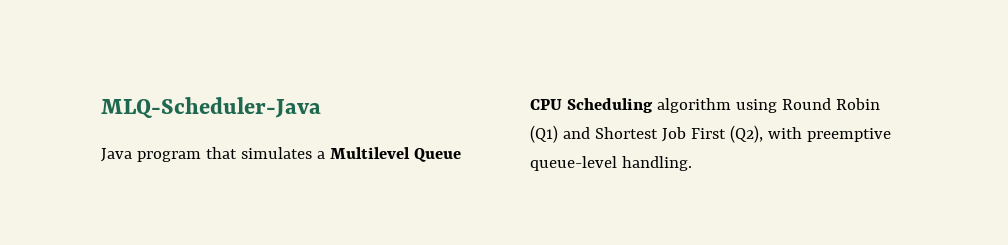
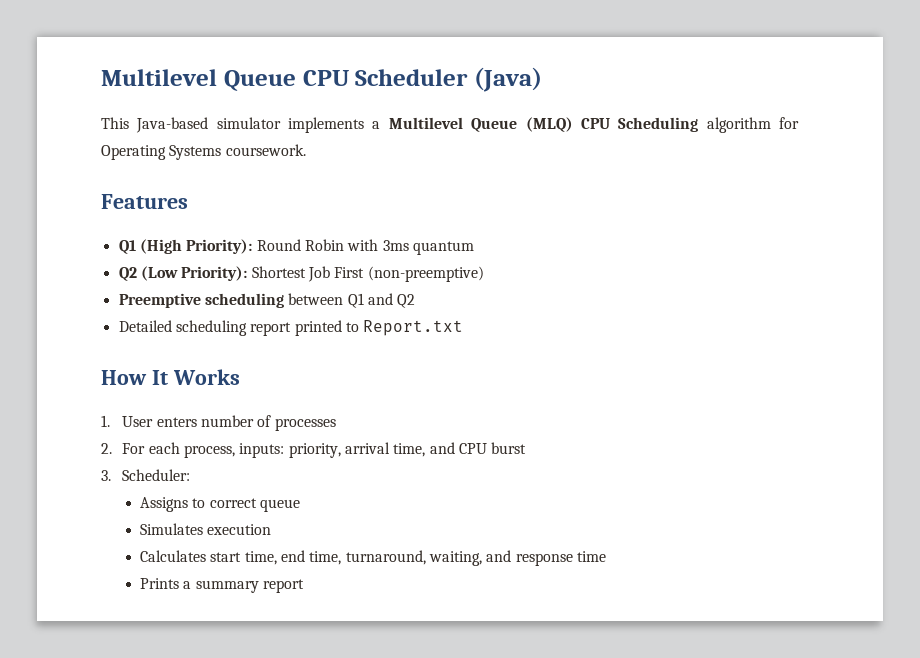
- MLQ-Scheduler-Java
- Java program that simulates a Multilevel Queue CPU Scheduling algorithm using Round Robin (Q1) and Shortest Job First (Q2), with preemptive queue-level handling.
+ Multilevel Queue CPU Scheduler (Java)
+ This Java-based simulator implements a Multilevel Queue (MLQ) CPU Scheduling algorithm for Operating Systems coursework.
+ Features
+ Q1 (High Priority): Round Robin with 3ms quantum
+ Q2 (Low Priority): Shortest Job First (non-preemptive)
+ Preemptive scheduling between Q1 and Q2
+ Detailed scheduling report printed to Report.txt
+ How It Works
+ 1. User enters number of processes
+ 2. For each process, inputs: priority, arrival time, and CPU burst
+ 3. Scheduler:
+ Assigns to correct queue
+ Simulates execution
+ Calculates start time, end time, turnaround, waiting, and response time
+ Prints a summary report

